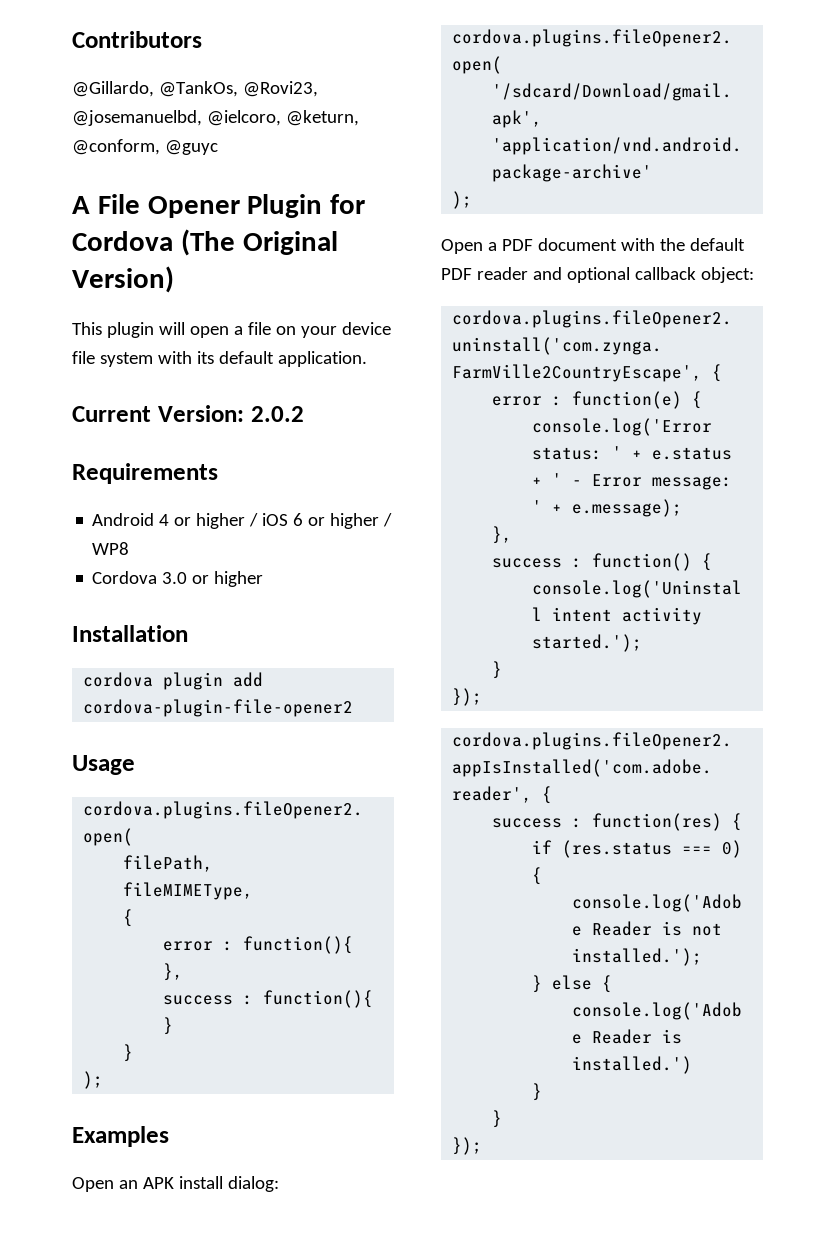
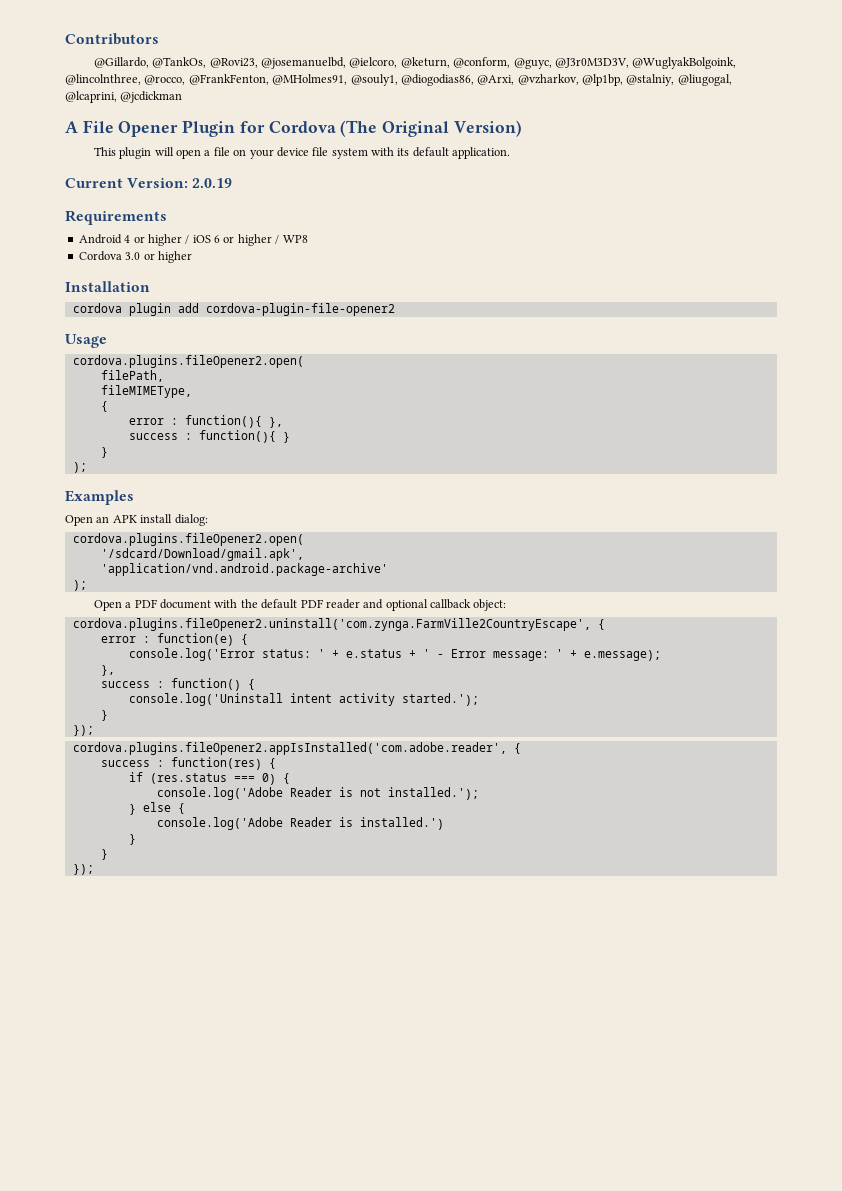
- @Gillardo, @TankOs, @Rovi23, @josemanuelbd, @ielcoro, @keturn, @conform, @guyc
+ @Gillardo, @TankOs, @Rovi23, @josemanuelbd, @ielcoro, @keturn, @conform, @guyc, @J3r0M3D3V, @WuglyakBolgoink, @lincolnthree, @rocco, @FrankFenton, @MHolmes91, @souly1, @diogodias86, @Arxi, @vzharkov, @lp1bp, @stalniy, @liugogal, @lcaprini, @jcdickman
- Current Version: 2.0.2
+ Current Version: 2.0.19

